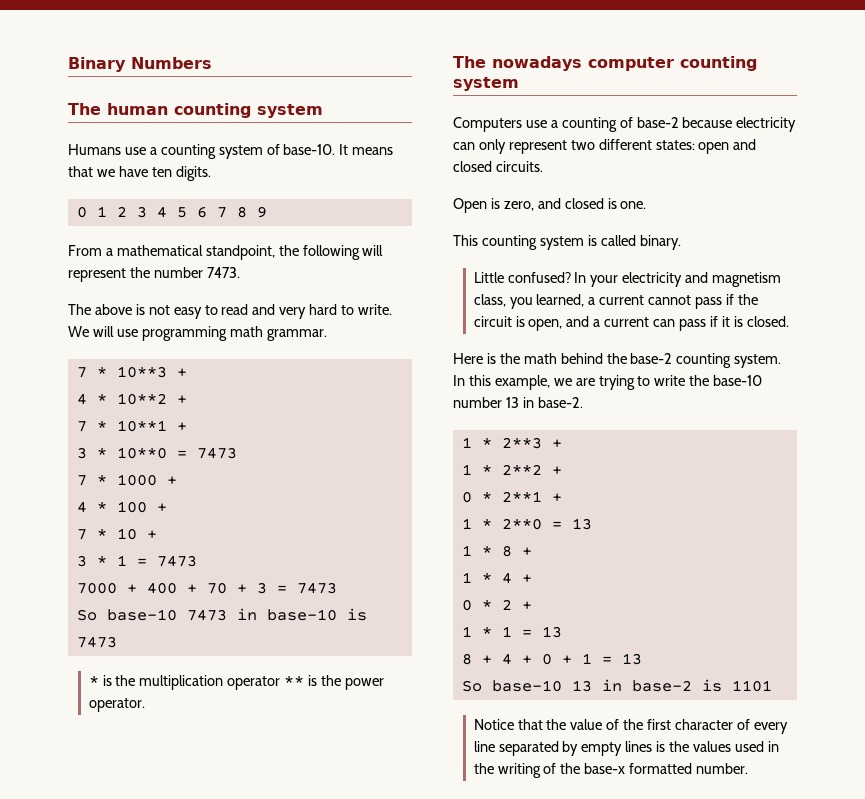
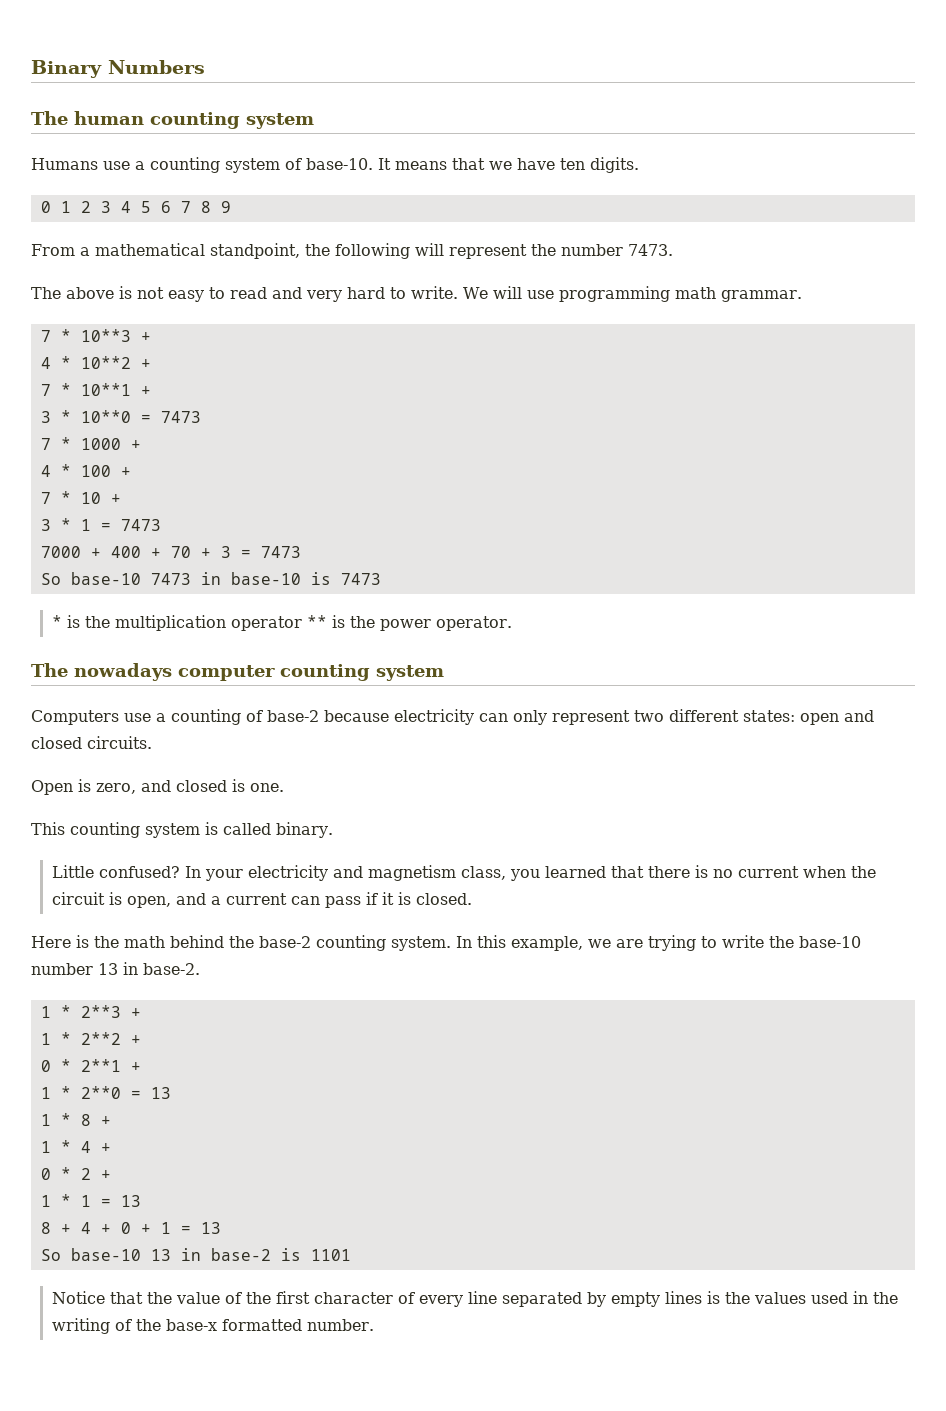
- In your electricity and magnetism class, you learned, a current cannot pass if the circuit is open, and a current can pass if it is closed.
+ In your electricity and magnetism class, you learned that there is no current when the circuit is open, and a current can pass if it is closed.

